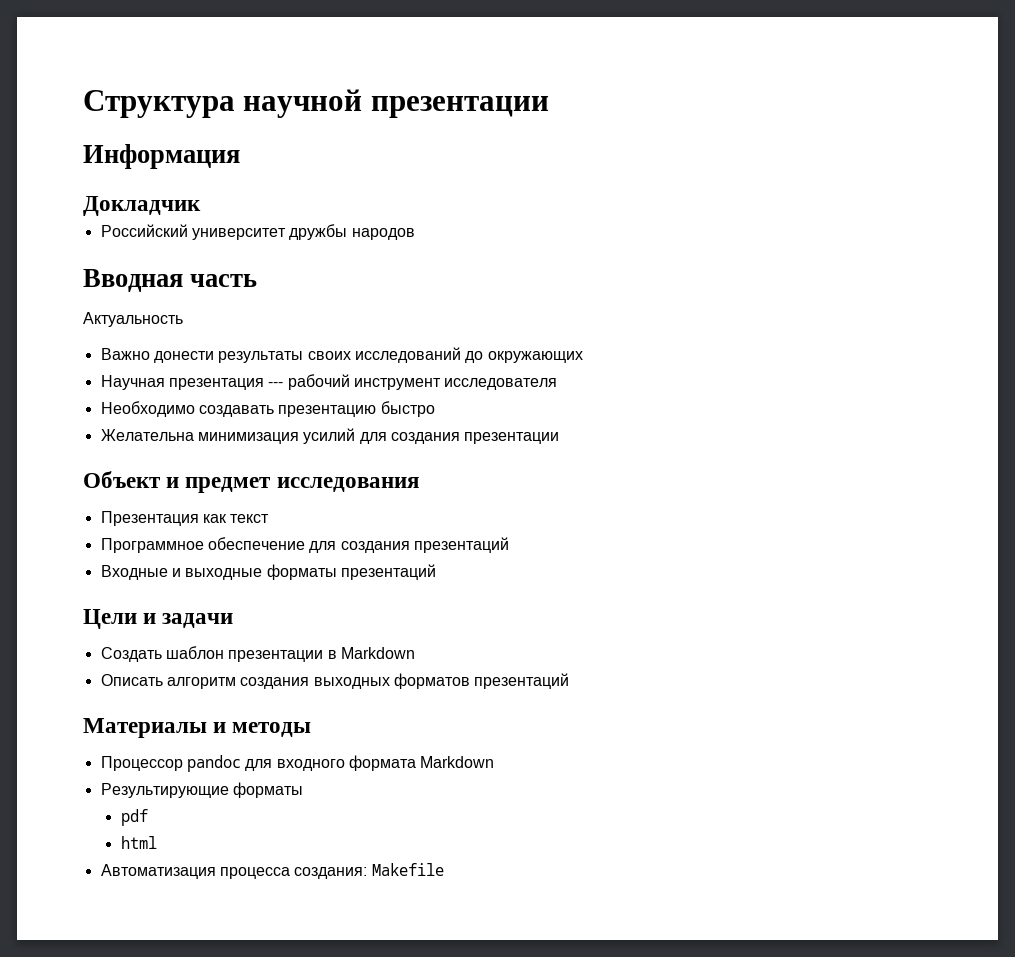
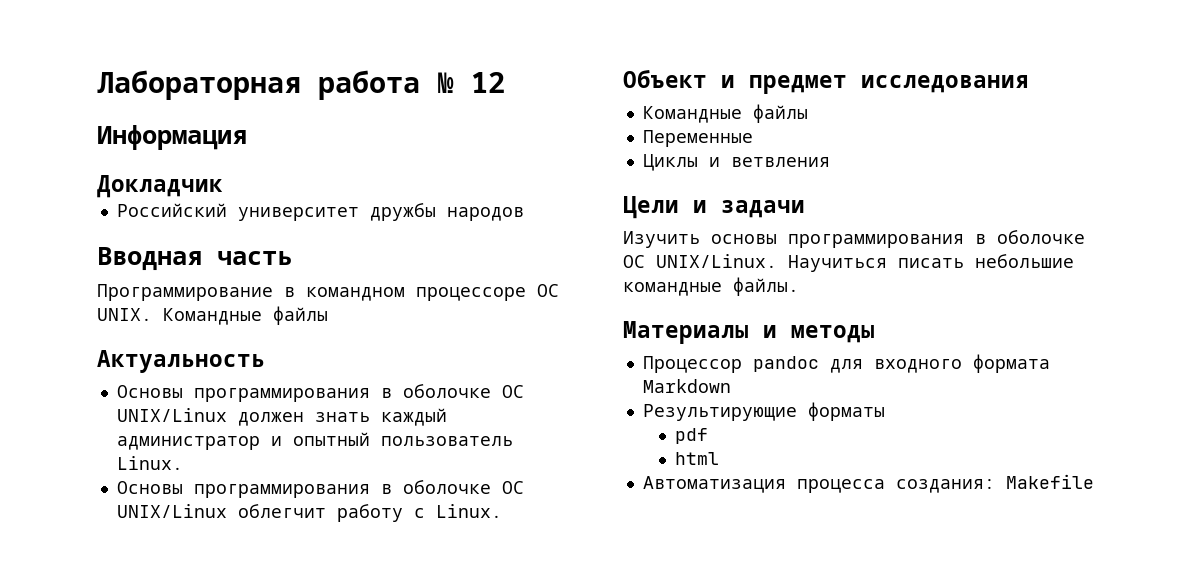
- Структура научной презентации
+ Лабораторная работа № 12
+ Программирование в командном процессоре ОС UNIX. Командные файлы
  Актуальность
- Важно донести результаты своих исследований до окружающих
- Научная презентация --- рабочий инструмент исследователя
- Необходимо создавать презентацию быстро
- Желательна минимизация усилий для создания презентации
+ Основы программирования в оболочке ОС UNIX/Linux должен знать каждый администратор и опытный пользователь Linux.
+ Основы программирования в оболочке ОС UNIX/Linux облегчит работу с Linux.
  Объект и предмет исследования
- Презентация как текст
- Программное обеспечение для создания презентаций
- Входные и выходные форматы презентаций
+ Командные файлы
+ Переменные
+ Циклы и ветвления
  Цели и задачи
- Создать шаблон презентации в Markdown
- Описать алгоритм создания выходных форматов презентаций
+ Изучить основы программирования в оболочке ОС UNIX/Linux. Научиться писать небольшие командные файлы.

